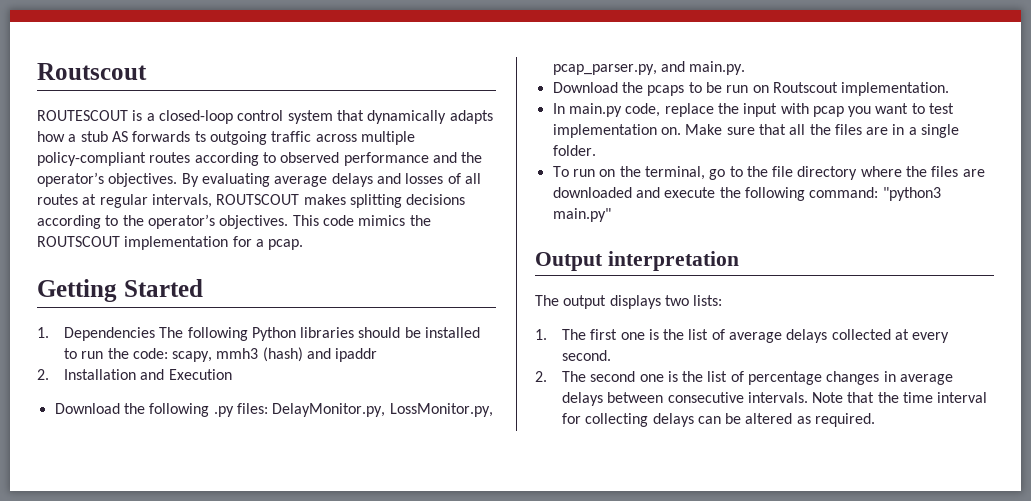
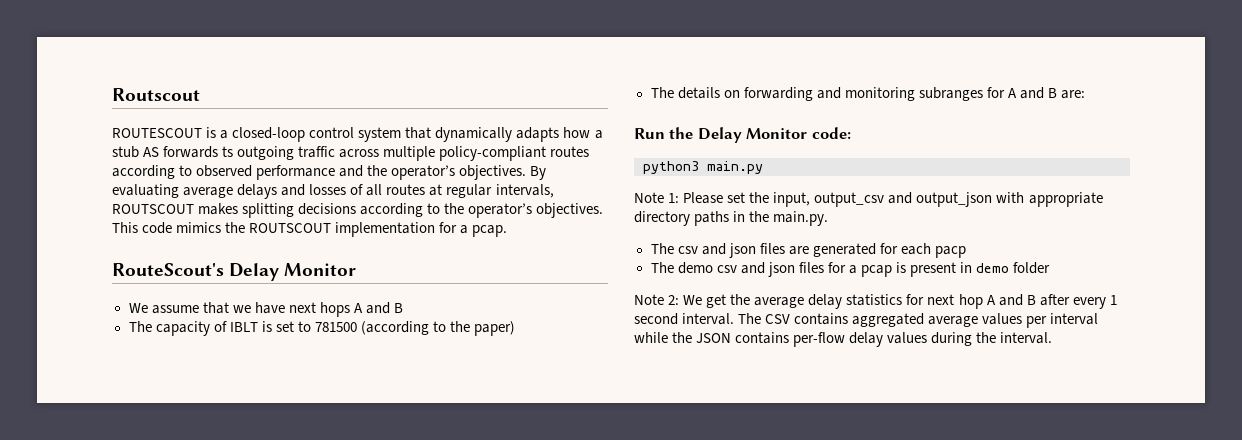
- Getting Started
- 1. Dependencies The following Python libraries should be installed to run the code: scapy, mmh3 (hash) and ipaddr
- 2. Installation and Execution
- Download the following .py files: DelayMonitor.py, LossMonitor.py, pcap_parser.py, and main.py.
- Download the pcaps to be run on Routscout implementation.
- In main.py code, replace the input with pcap you want to test implementation on. Make sure that all the files are in a single folder.
- To run on the terminal, go to the file directory where the files are downloaded and execute the following command: "python3 main.py"
- Output interpretation
- The output displays two lists:
- 1. The first one is the list of average delays collected at every second.
- 2. The second one is the list of percentage changes in average delays between consecutive intervals. Note that the time interval for collecting delays can be altered as required.
+ RouteScout's Delay Monitor
+ We assume that we have next hops A and B
+ The capacity of IBLT is set to 781500 (according to the paper)
+ The details on forwarding and monitoring subranges for A and B are:
+ Run the Delay Monitor code:
+ python3 main.py
+ Note 1: Please set the input, output_csv and output_json with appropriate directory paths in the main.py.
+ The csv and json files are generated for each pacp
+ The demo csv and json files for a pcap is present in demo folder
+ Note 2: We get the average delay statistics for next hop A and B after every 1 second interval. The CSV contains aggregated average values per interval while the JSON contains per-flow delay values during the interval.

